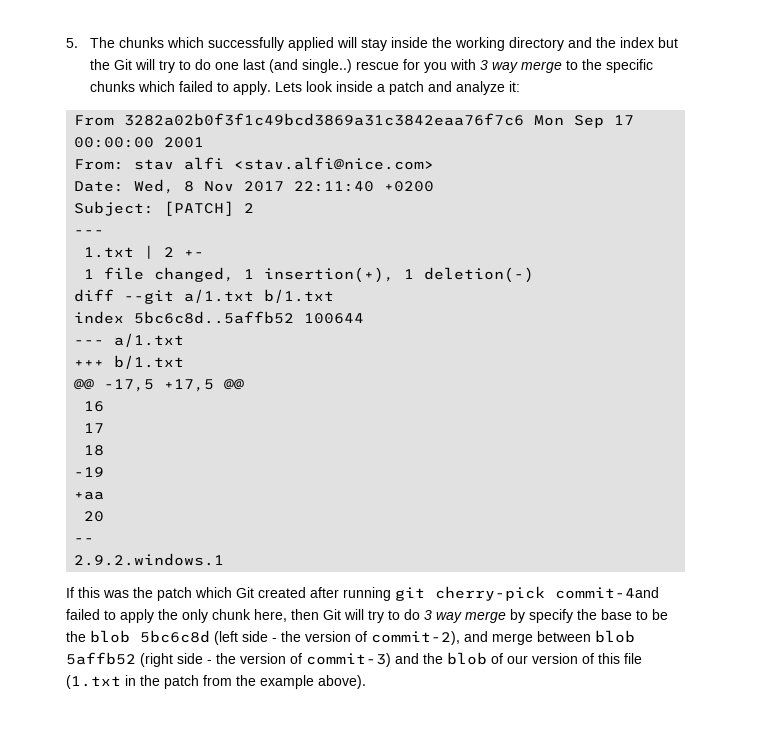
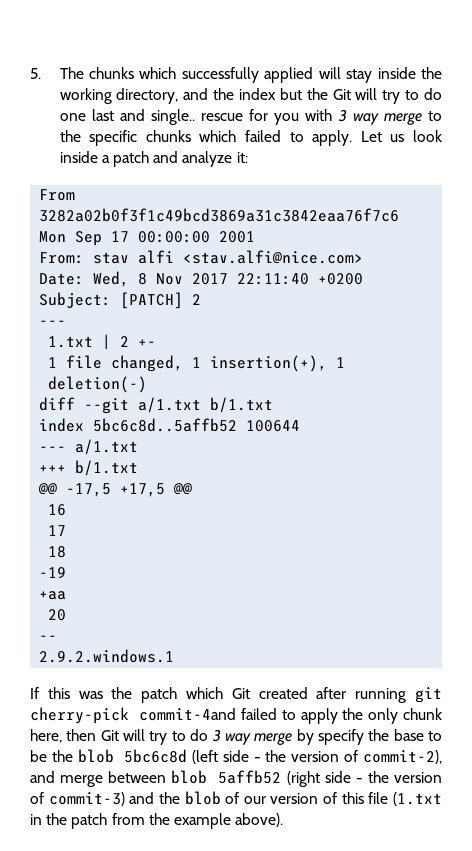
- 5. The chunks which successfully applied will stay inside the working directory and the index but the Git will try to do one last (and single..) rescue for you with 3 way merge to the specific chunks which failed to apply.
+ 5. The chunks which successfully applied will stay inside the working directory, and the index but the Git will try to do one last and single.. rescue for you with 3 way merge to the specific chunks which failed to apply.
- Lets look inside a patch and analyze it:
+ Let us look inside a patch and analyze it:

